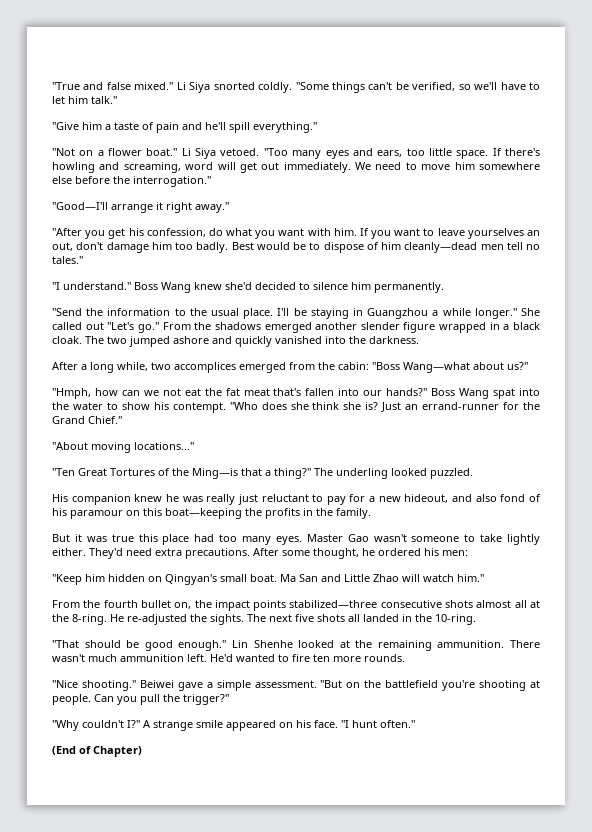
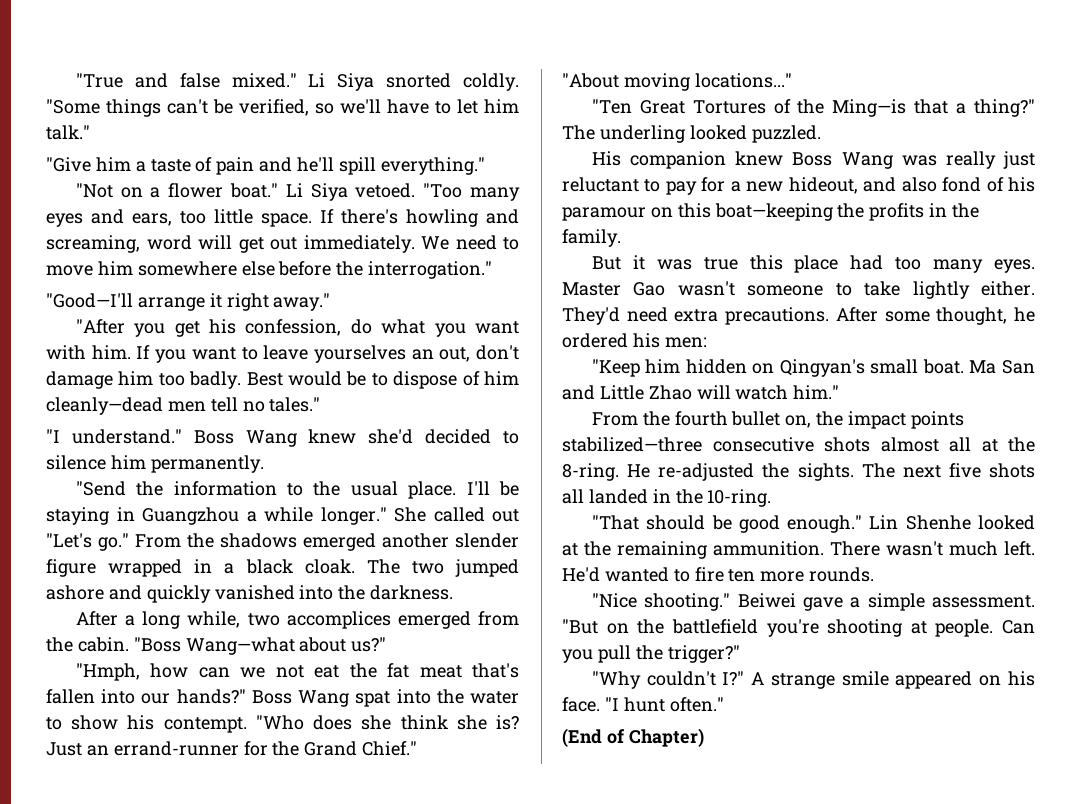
- After a long while, two accomplices emerged from the cabin: "Boss Wang—what about us?"
+ After a long while, two accomplices emerged from the cabin. "Boss Wang—what about us?"
- His companion knew he was really just reluctant to pay for a new hideout, and also fond of his paramour on this boat—keeping the profits in the family.
+ His companion knew Boss Wang was really just reluctant to pay for a new hideout, and also fond of his paramour on this boat—keeping the profits in the family.
- There wasn't much ammunition left.
+ There wasn't much left.

